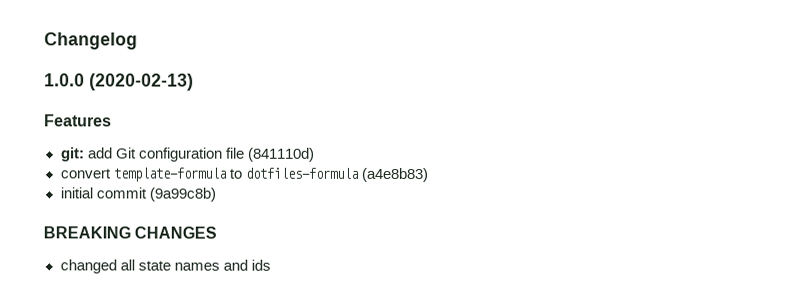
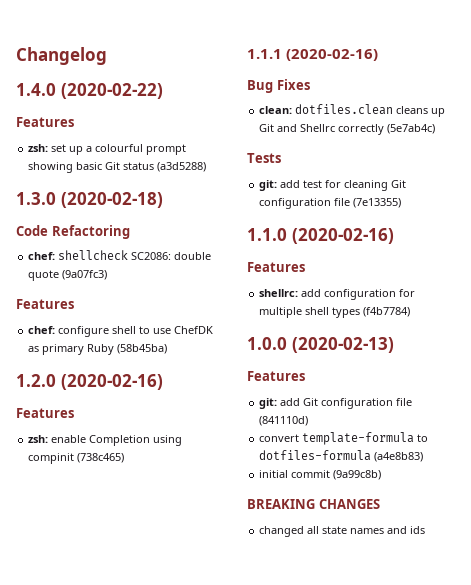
+ 1.4.0 (2020-02-22)
+ Features
+ zsh: set up a colourful prompt showing basic Git status (a3d5288)
+ 1.3.0 (2020-02-18)
+ Code Refactoring
+ chef: shellcheck SC2086: double quote (9a07fc3)
+ Features
+ chef: configure shell to use ChefDK as primary Ruby (58b45ba)
+ 1.2.0 (2020-02-16)
+ Features
+ zsh: enable Completion using compinit (738c465)
+ 1.1.1 (2020-02-16)
+ Bug Fixes
+ clean: dotfiles.clean cleans up Git and Shellrc correctly (5e7ab4c)
+ Tests
+ git: add test for cleaning Git configuration file (7e13355)
+ 1.1.0 (2020-02-16)
+ Features
+ shellrc: add configuration for multiple shell types (f4b7784)

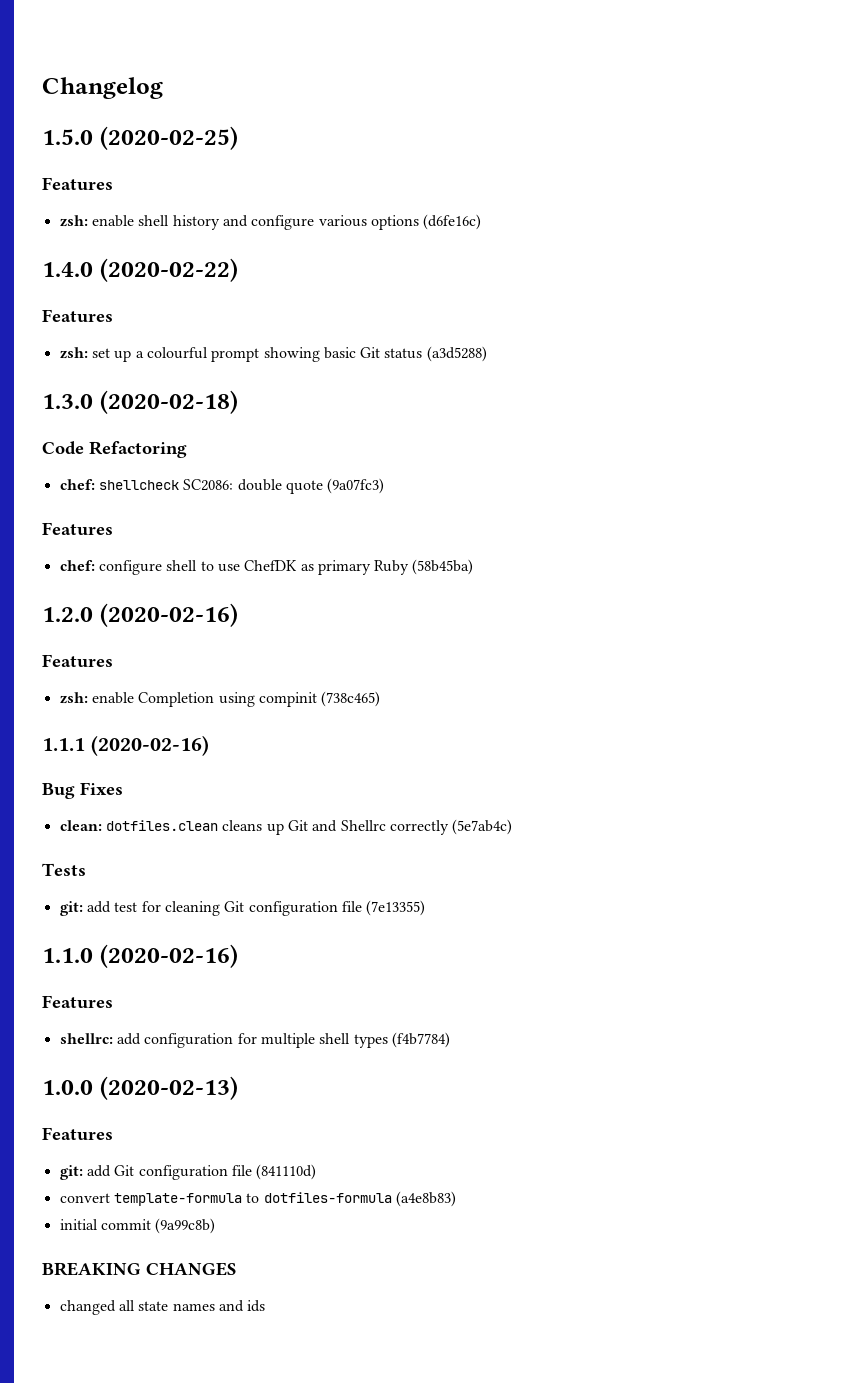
+ 1.5.0 (2020-02-25)
+ Features
+ zsh: enable shell history and configure various options (d6fe16c)

